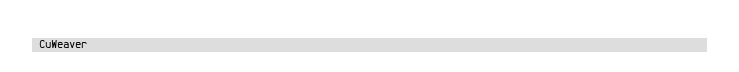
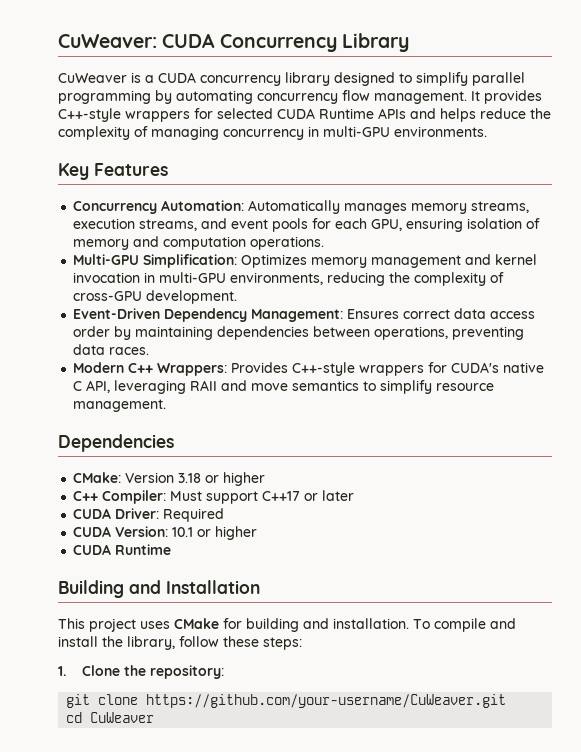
- CuWeaver
+ CuWeaver: CUDA Concurrency Library
+ CuWeaver is a CUDA concurrency library designed to simplify parallel programming by automating concurrency flow management. It provides C++-style wrappers for selected CUDA Runtime APIs and helps reduce the complexity of managing concurrency in multi-GPU environments.
+ Key Features
+ Concurrency Automation: Automatically manages memory streams, execution streams, and event pools for each GPU, ensuring isolation of memory and computation operations.
+ Multi-GPU Simplification: Optimizes memory management and kernel invocation in multi-GPU environments, reducing the complexity of cross-GPU development.
+ Event-Driven Dependency Management: Ensures correct data access order by maintaining dependencies between operations, preventing data races.
+ Modern C++ Wrappers: Provides C++-style wrappers for CUDA's native C API, leveraging RAII and move semantics to simplify resource management.
+ Dependencies
+ CMake: Version 3.18 or higher
+ C++ Compiler: Must support C++17 or later
+ CUDA Driver: Required
+ CUDA Version: 10.1 or higher
+ CUDA Runtime
+ Building and Installation
+ This project uses CMake for building and installation. To compile and install the library, follow these steps:
+ 1. Clone the repository:
+ git clone https://github.com/your-username/CuWeaver.git
+ cd CuWeaver

